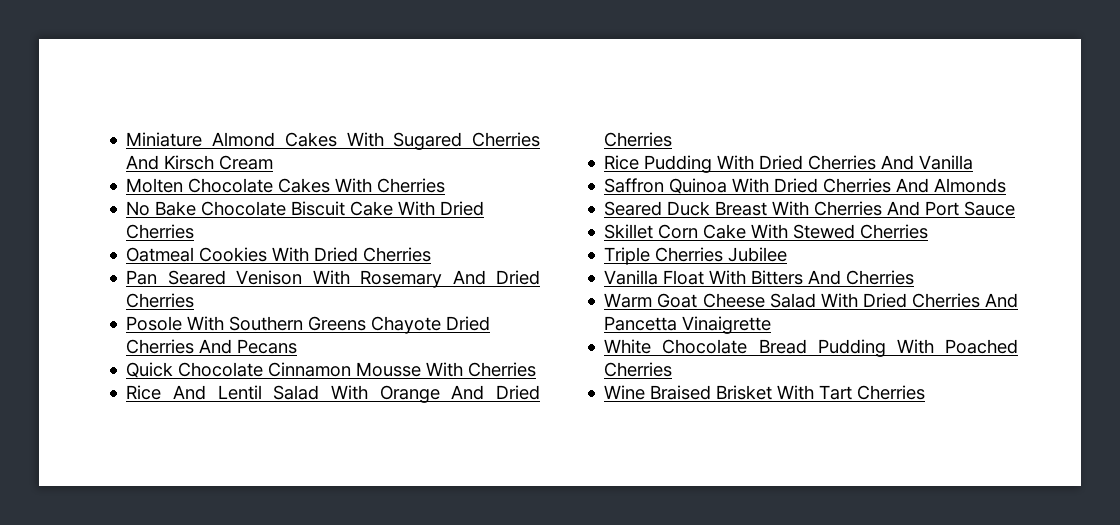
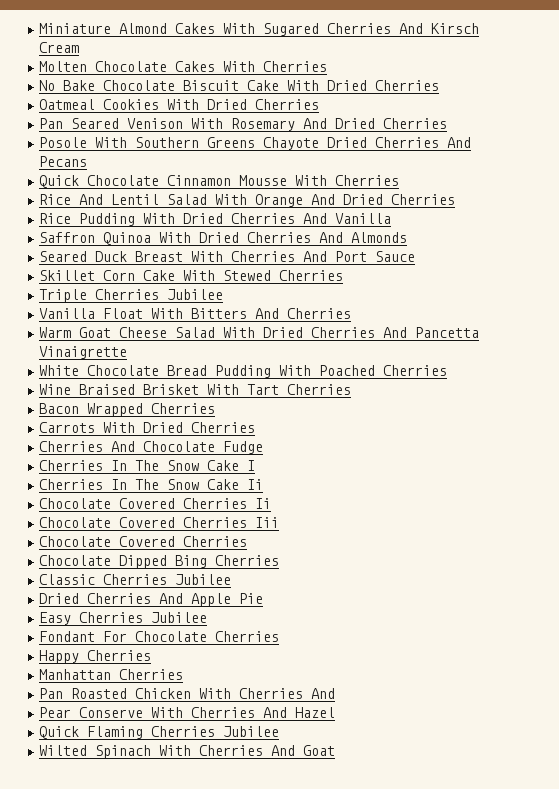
+ Bacon Wrapped Cherries
+ Carrots With Dried Cherries
+ Cherries And Chocolate Fudge
+ Cherries In The Snow Cake I
+ Cherries In The Snow Cake Ii
+ Chocolate Covered Cherries Ii
+ Chocolate Covered Cherries Iii
+ Chocolate Covered Cherries
+ Chocolate Dipped Bing Cherries
+ Classic Cherries Jubilee
+ Dried Cherries And Apple Pie
+ Easy Cherries Jubilee
+ Fondant For Chocolate Cherries
+ Happy Cherries
+ Manhattan Cherries
+ Pan Roasted Chicken With Cherries And
+ Pear Conserve With Cherries And Hazel
+ Quick Flaming Cherries Jubilee
+ Wilted Spinach With Cherries And Goat

